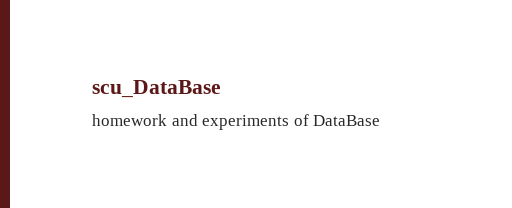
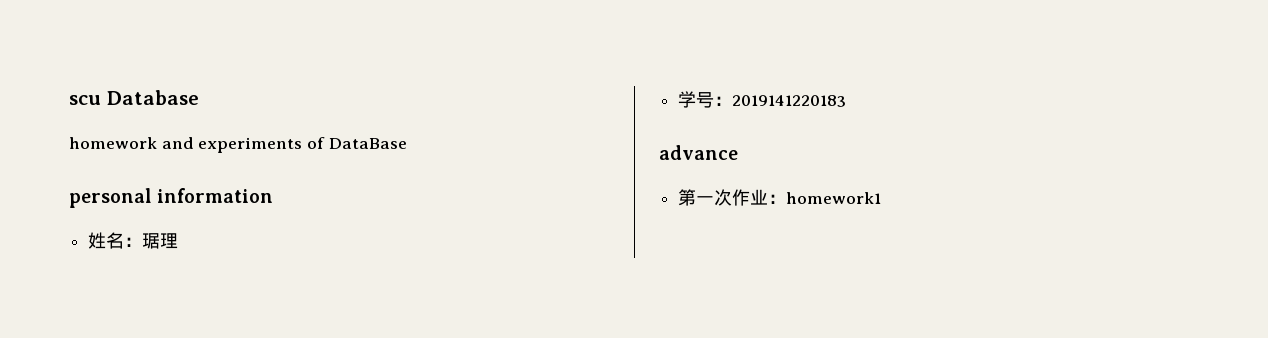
- scu_DataBase
+ scu Database
+ personal information
+ 姓名：琚理
+ 学号：2019141220183
+ advance
+ 第一次作业：homework1

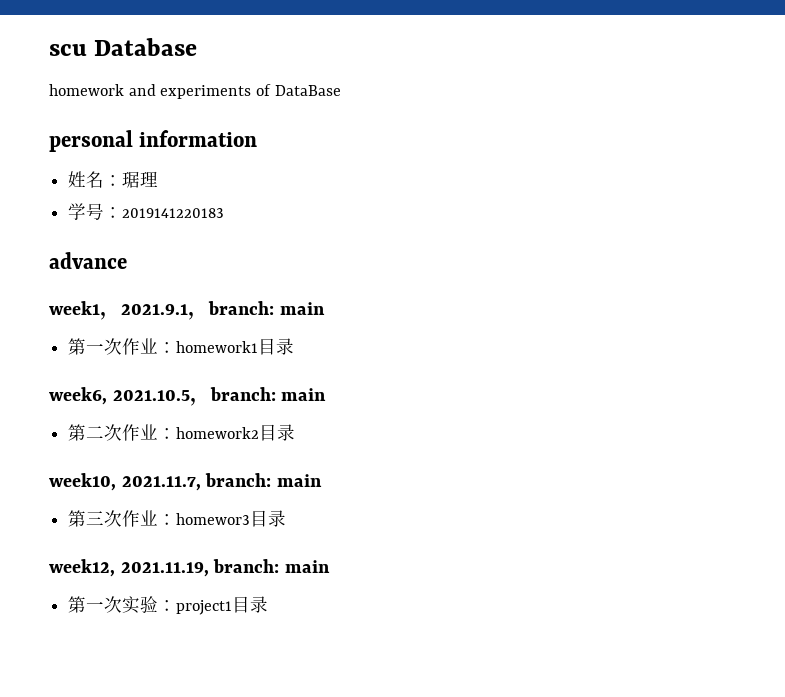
+ week1，2021.9.1，branch: main
- 第一次作业：homework1
+ 第一次作业：homework1目录
+ week6, 2021.10.5，branch: main
+ 第二次作业：homework2目录
+ week10, 2021.11.7, branch: main
+ 第三次作业：homewor3目录
+ week12, 2021.11.19, branch: main
+ 第一次实验：project1目录

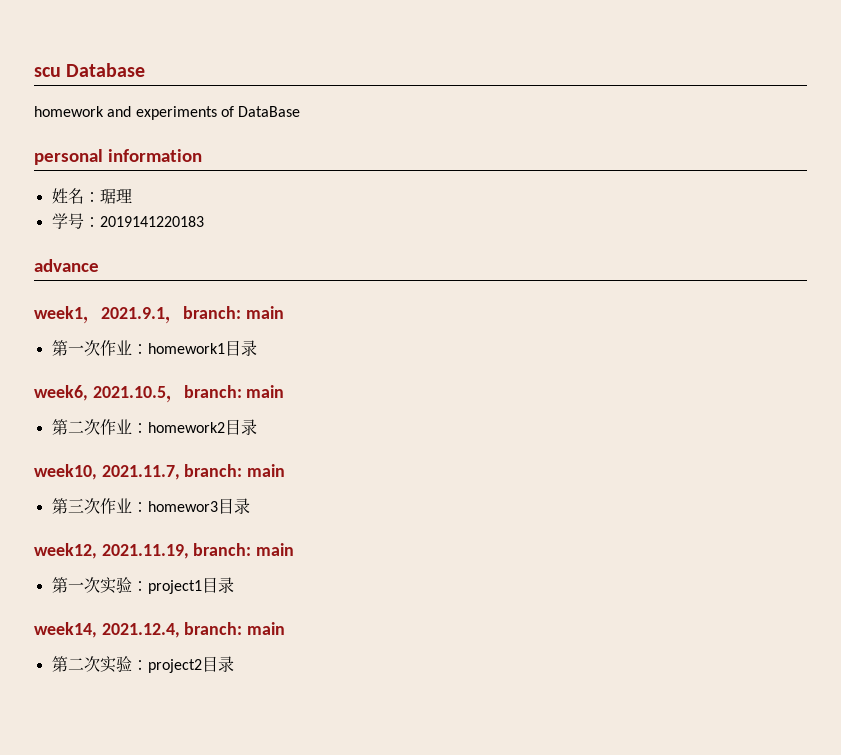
+ week14, 2021.12.4, branch: main
+ 第二次实验：project2目录

